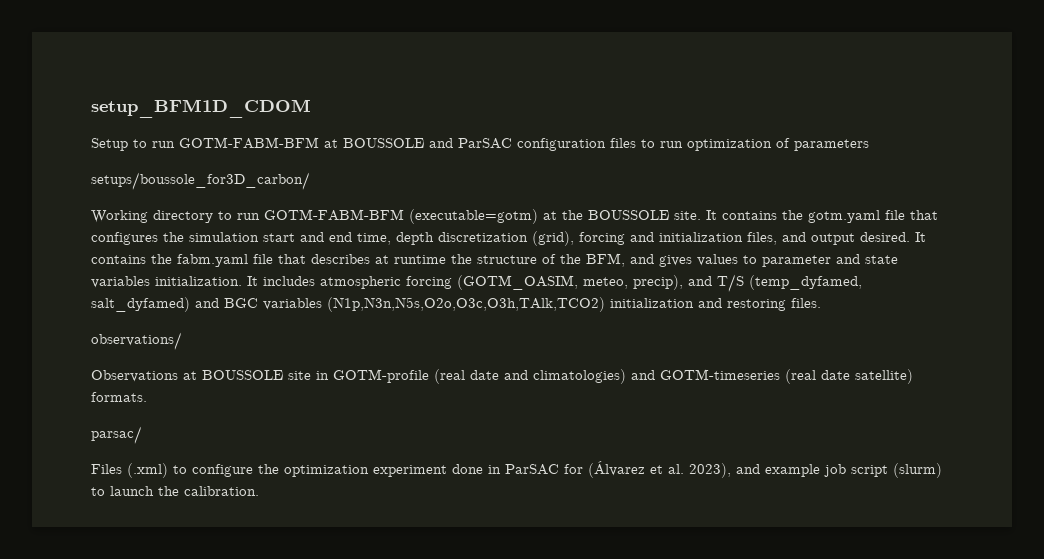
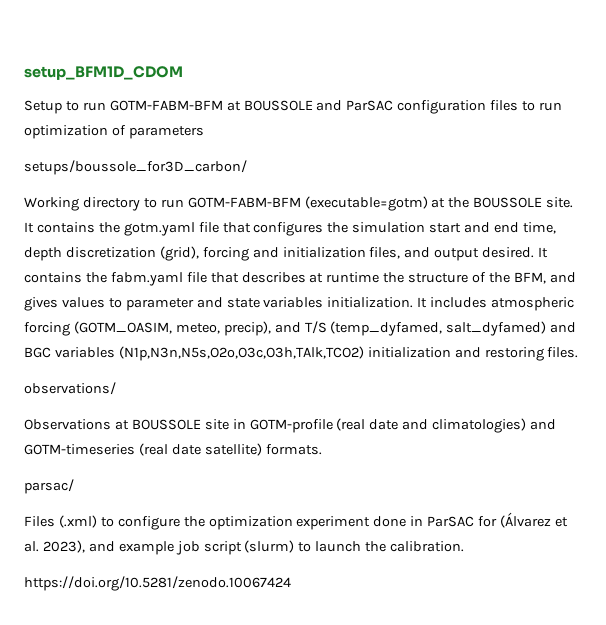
+ https://doi.org/10.5281/zenodo.10067424

